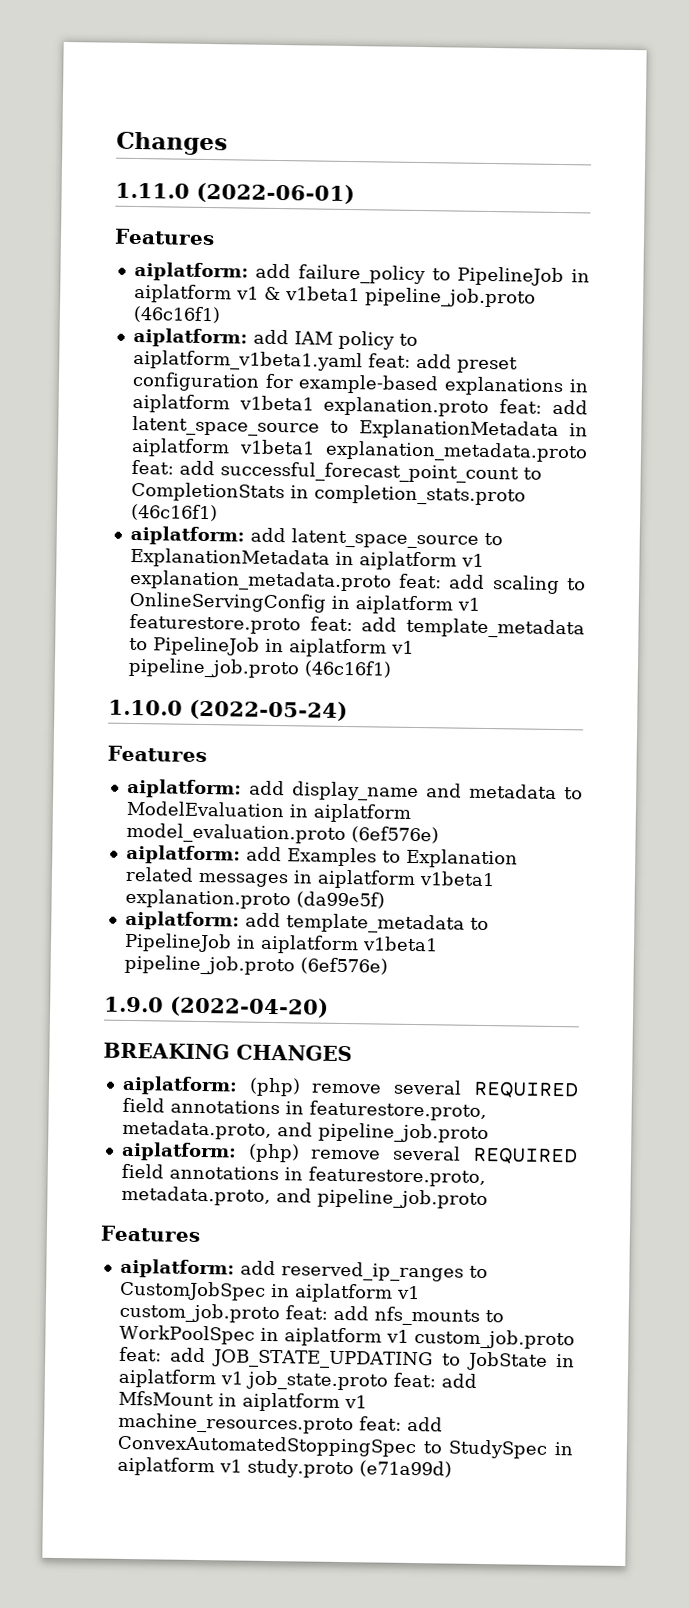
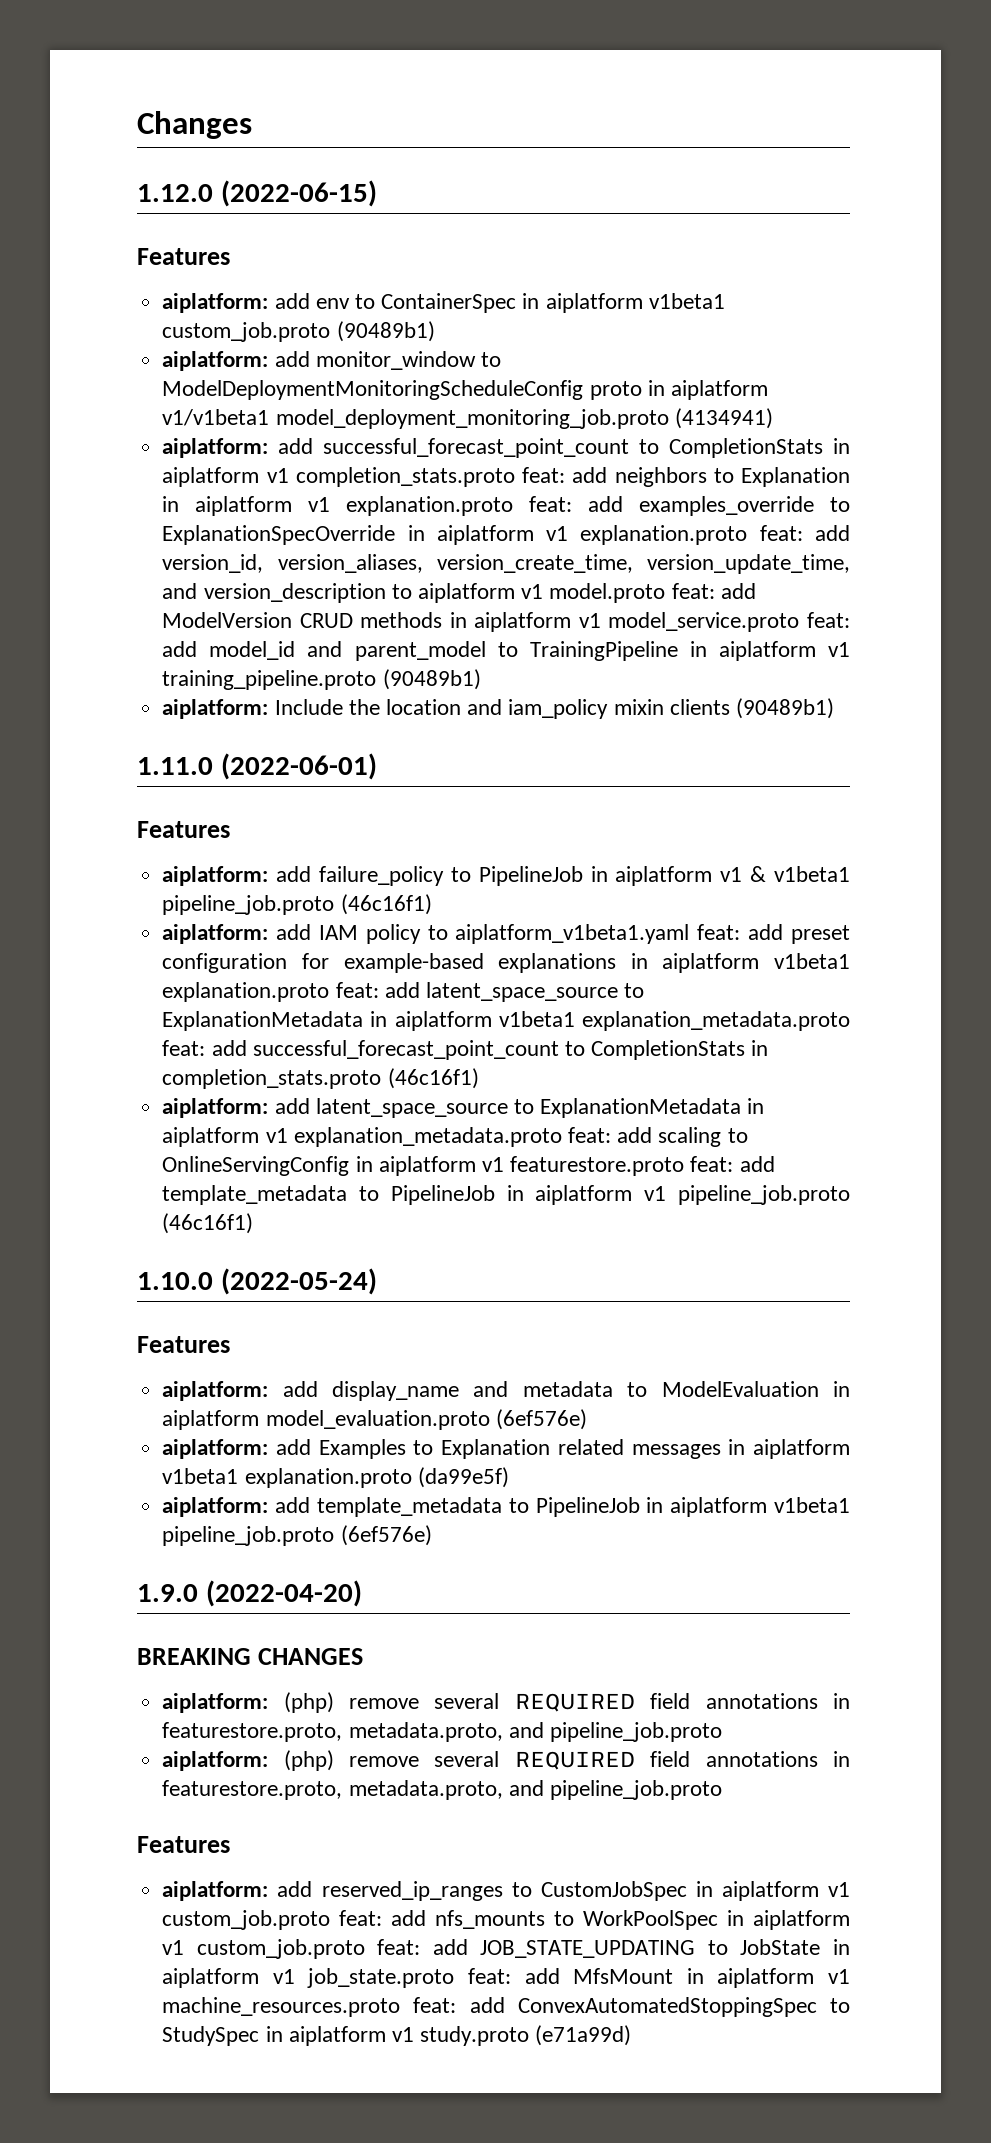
+ 1.12.0 (2022-06-15)
+ Features
+ aiplatform: add env to ContainerSpec in aiplatform v1beta1 custom_job.proto (90489b1)
+ aiplatform: add monitor_window to ModelDeploymentMonitoringScheduleConfig proto in aiplatform v1/v1beta1 model_deployment_monitoring_job.proto (4134941)
+ aiplatform: add successful_forecast_point_count to CompletionStats in aiplatform v1 completion_stats.proto feat: add neighbors to Explanation in aiplatform v1 explanation.proto feat: add examples_override to ExplanationSpecOverride in aiplatform v1 explanation.proto feat: add version_id, version_aliases, version_create_time, version_update_time, and version_description to aiplatform v1 model.proto feat: add ModelVersion CRUD methods in aiplatform v1 model_service.proto feat: add model_id and parent_model to TrainingPipeline in aiplatform v1 training_pipeline.proto (90489b1)
+ aiplatform: Include the location and iam_policy mixin clients (90489b1)

